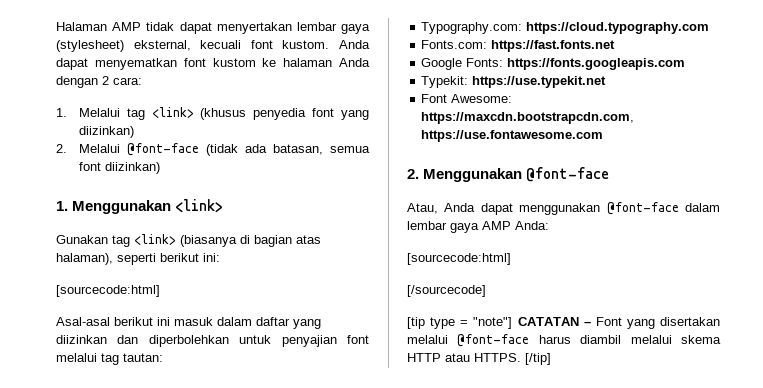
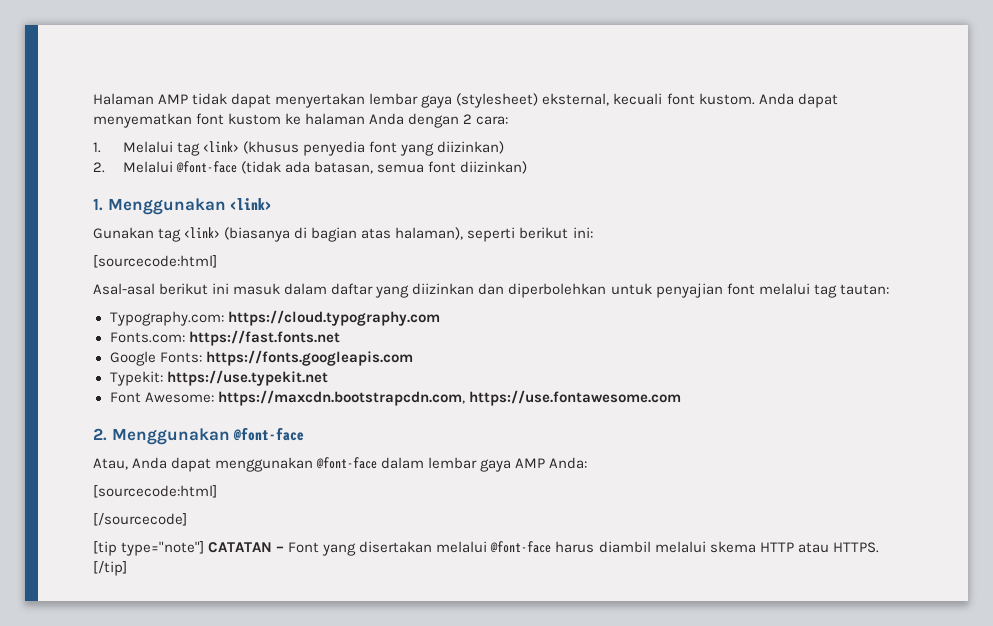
- [tip type = "note"] CATATAN – Font yang disertakan melalui @font-face harus diambil melalui skema HTTP atau HTTPS.
+ [tip type="note"] CATATAN – Font yang disertakan melalui @font-face harus diambil melalui skema HTTP atau HTTPS.

